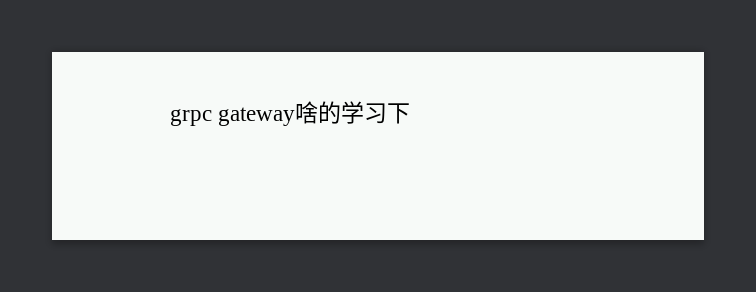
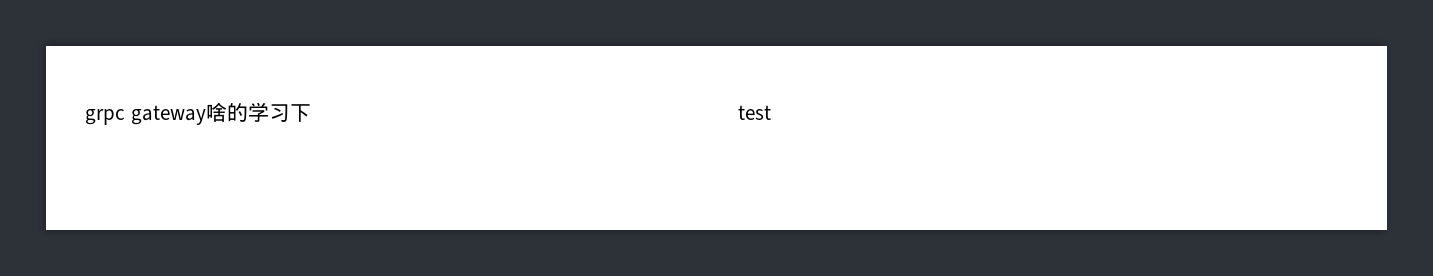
+ test

